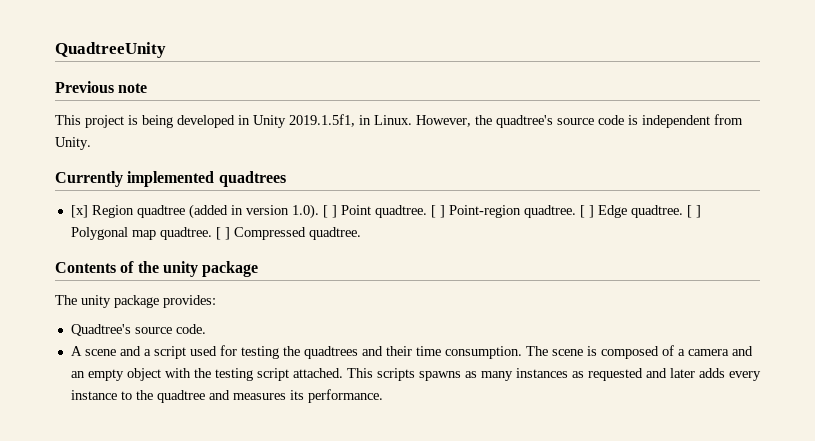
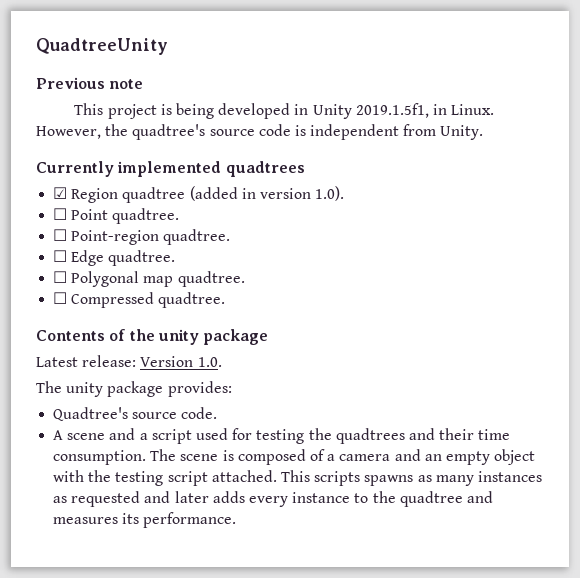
- [x] Region quadtree (added in version 1.0). [ ] Point quadtree. [ ] Point-region quadtree. [ ] Edge quadtree. [ ] Polygonal map quadtree. [ ] Compressed quadtree.
+ ☑ Region quadtree (added in version 1.0).
+ ☐ Point quadtree.
+ ☐ Point-region quadtree.
+ ☐ Edge quadtree.
+ ☐ Polygonal map quadtree.
+ ☐ Compressed quadtree.
+ Latest release: Version 1.0.

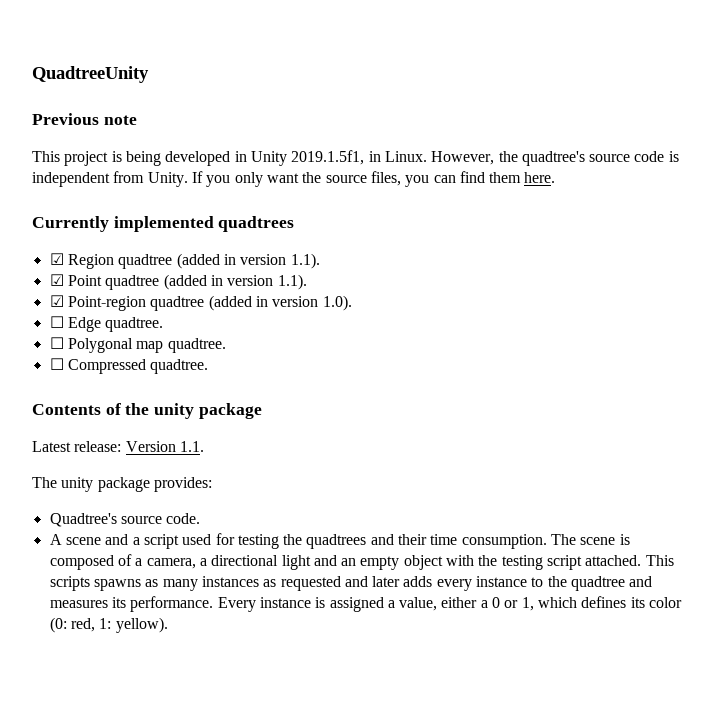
+ If you only want the source files, you can find them here.
- ☑ Region quadtree (added in version 1.0).
- ☐ Point quadtree.
- ☐ Point-region quadtree.
+ ☑ Region quadtree (added in version 1.1).
+ ☑ Point quadtree (added in version 1.1).
+ ☑ Point-region quadtree (added in version 1.0).
- Latest release: Version 1.0.
+ Latest release: Version 1.1.
- The scene is composed of a camera and an empty object with the testing script attached.
+ The scene is composed of a camera, a directional light and an empty object with the testing script attached.
+ Every instance is assigned a value, either a 0 or 1, which defines its color (0: red, 1: yellow).

